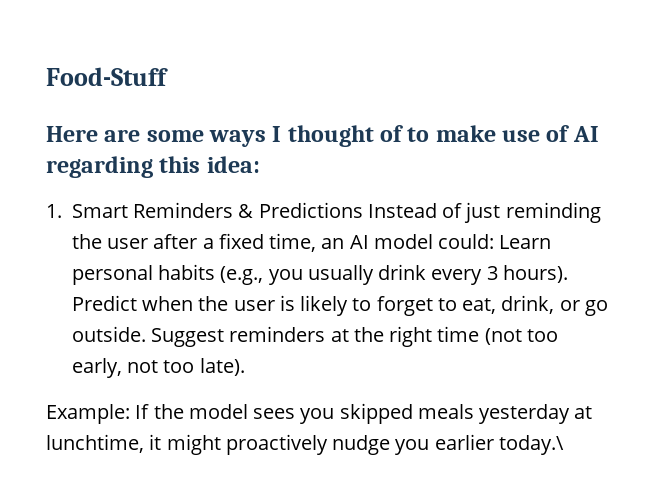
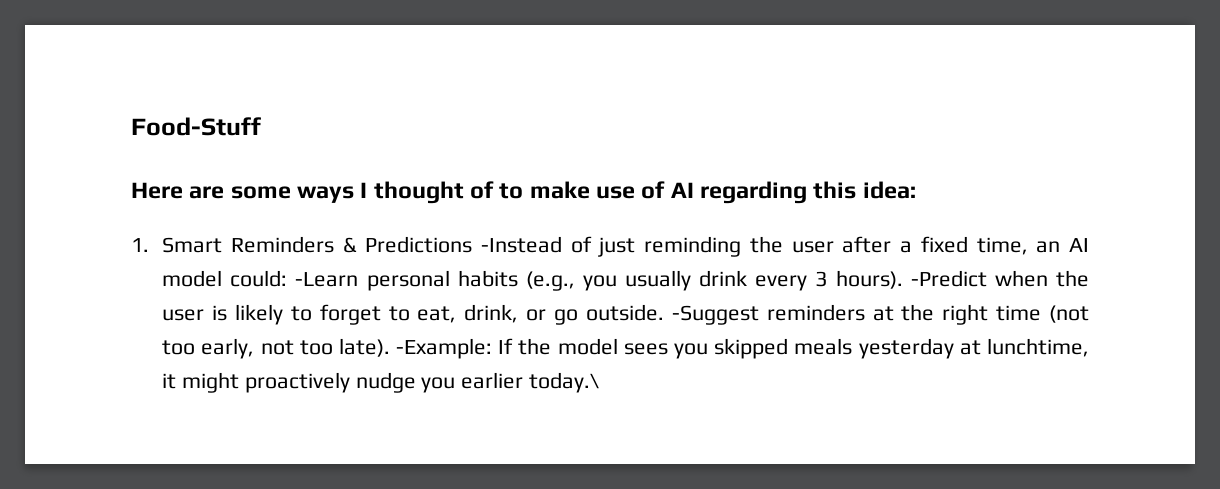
- 1. Smart Reminders & Predictions Instead of just reminding the user after a fixed time, an AI model could: Learn personal habits (e.g., you usually drink every 3 hours).
+ 1. Smart Reminders & Predictions -Instead of just reminding the user after a fixed time, an AI model could: -Learn personal habits (e.g., you usually drink every 3 hours).
- Predict when the user is likely to forget to eat, drink, or go outside.
+ -Predict when the user is likely to forget to eat, drink, or go outside.
- Suggest reminders at the right time (not too early, not too late).
- Example: If the model sees you skipped meals yesterday at lunchtime, it might proactively nudge you earlier today.\
+ -Suggest reminders at the right time (not too early, not too late). -Example: If the model sees you skipped meals yesterday at lunchtime, it might proactively nudge you earlier today.\

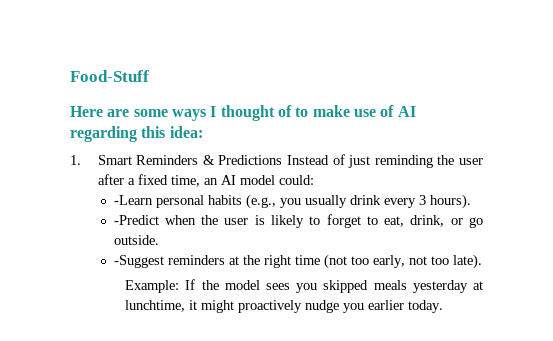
- 1. Smart Reminders & Predictions -Instead of just reminding the user after a fixed time, an AI model could: -Learn personal habits (e.g., you usually drink every 3 hours). -Predict when the user is likely to forget to eat, drink, or go outside. -Suggest reminders at the right time (not too early, not too late). -Example:
+ 1. Smart Reminders & Predictions Instead of just reminding the user after a fixed time, an AI model could:
+ -Learn personal habits (e.g., you usually drink every 3 hours).
+ -Predict when the user is likely to forget to eat, drink, or go outside.
+ -Suggest reminders at the right time (not too early, not too late).
+ Example:
- If the model sees you skipped meals yesterday at lunchtime, it might proactively nudge you earlier today.\
+ If the model sees you skipped meals yesterday at lunchtime, it might proactively nudge you earlier today.

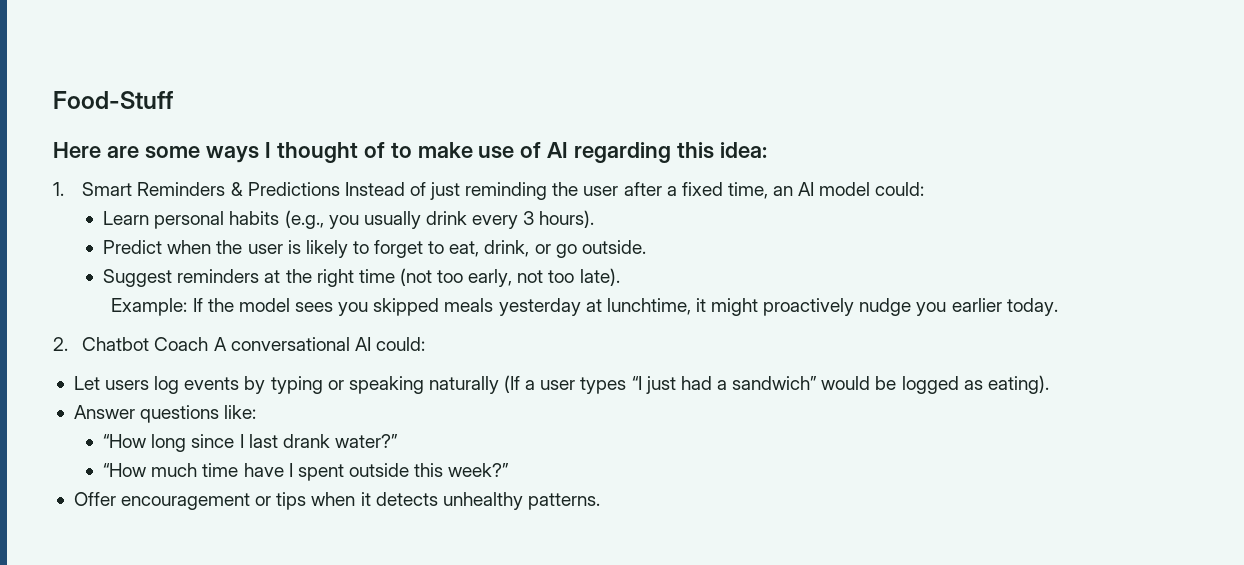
- -Learn personal habits (e.g., you usually drink every 3 hours).
+ Learn personal habits (e.g., you usually drink every 3 hours).
- -Predict when the user is likely to forget to eat, drink, or go outside.
+ Predict when the user is likely to forget to eat, drink, or go outside.
- -Suggest reminders at the right time (not too early, not too late).
+ Suggest reminders at the right time (not too early, not too late).
+ 2. Chatbot Coach A conversational AI could:
+ Let users log events by typing or speaking naturally (If a user types “I just had a sandwich” would be logged as eating).
+ Answer questions like:
+ “How long since I last drank water?”
+ “How much time have I spent outside this week?”
+ Offer encouragement or tips when it detects unhealthy patterns.

